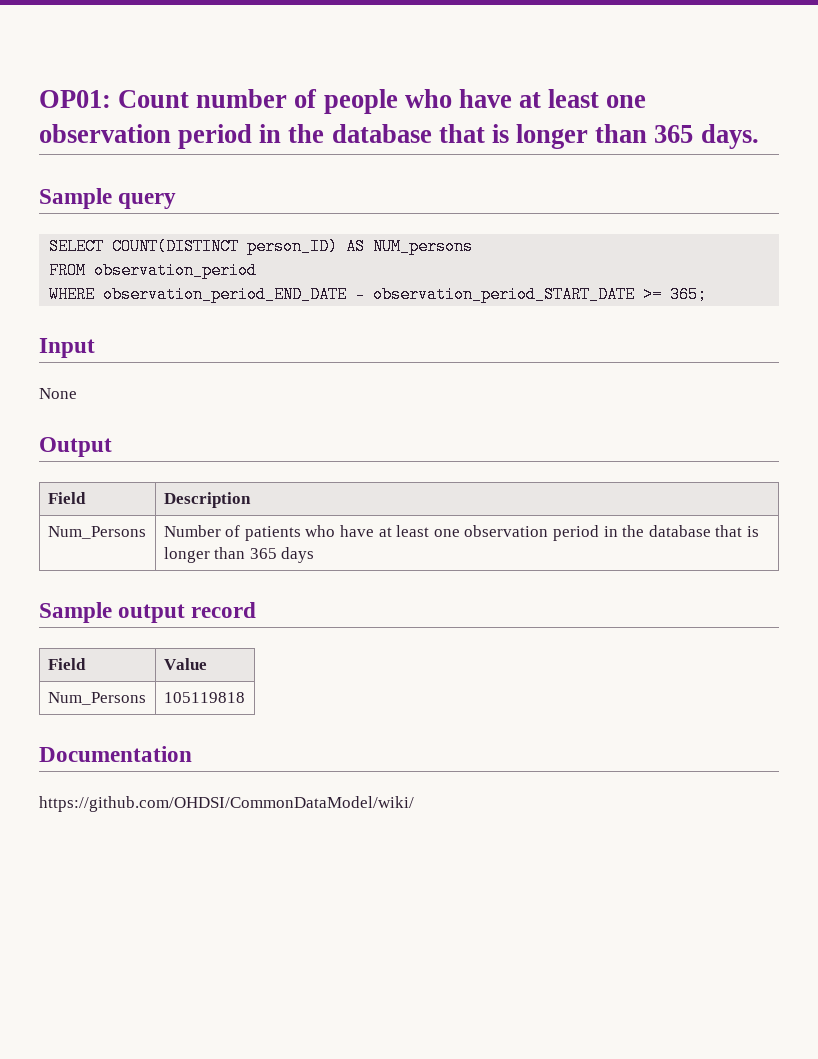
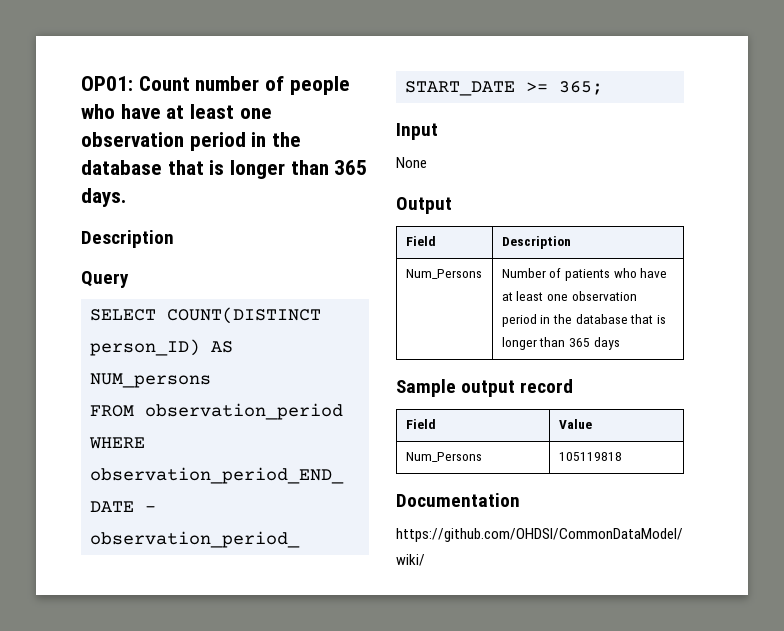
  OP01: Count number of people who have at least one observation period in the database that is longer than 365 days.
- Sample query
+ Description
+ Query

